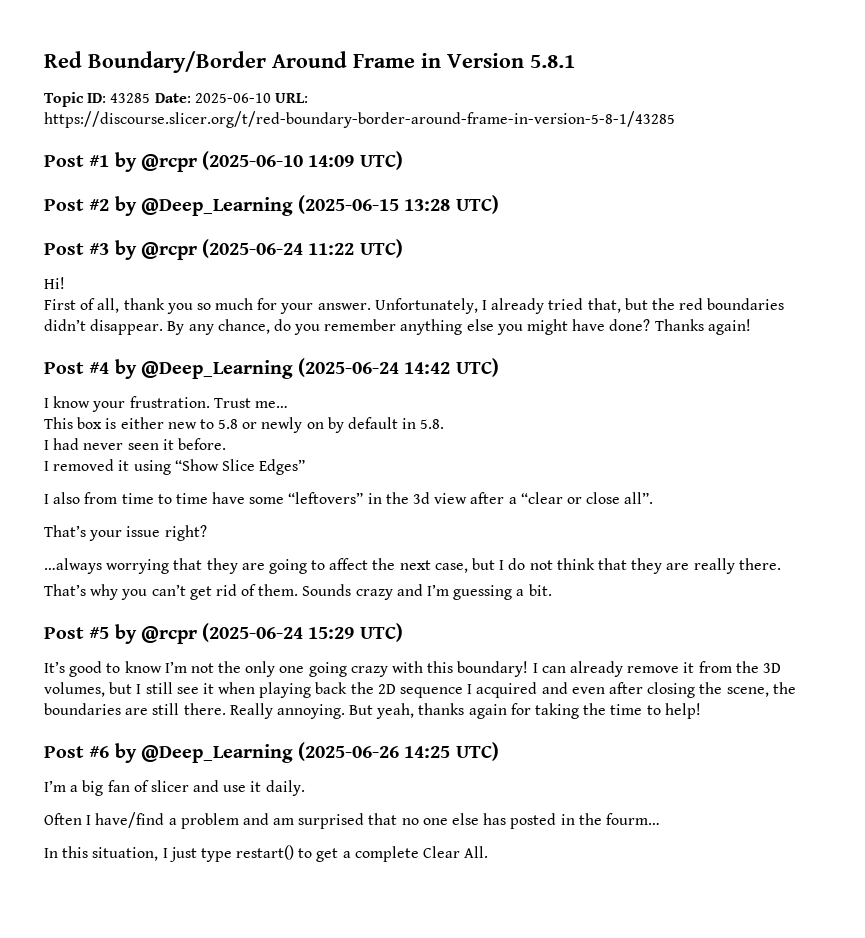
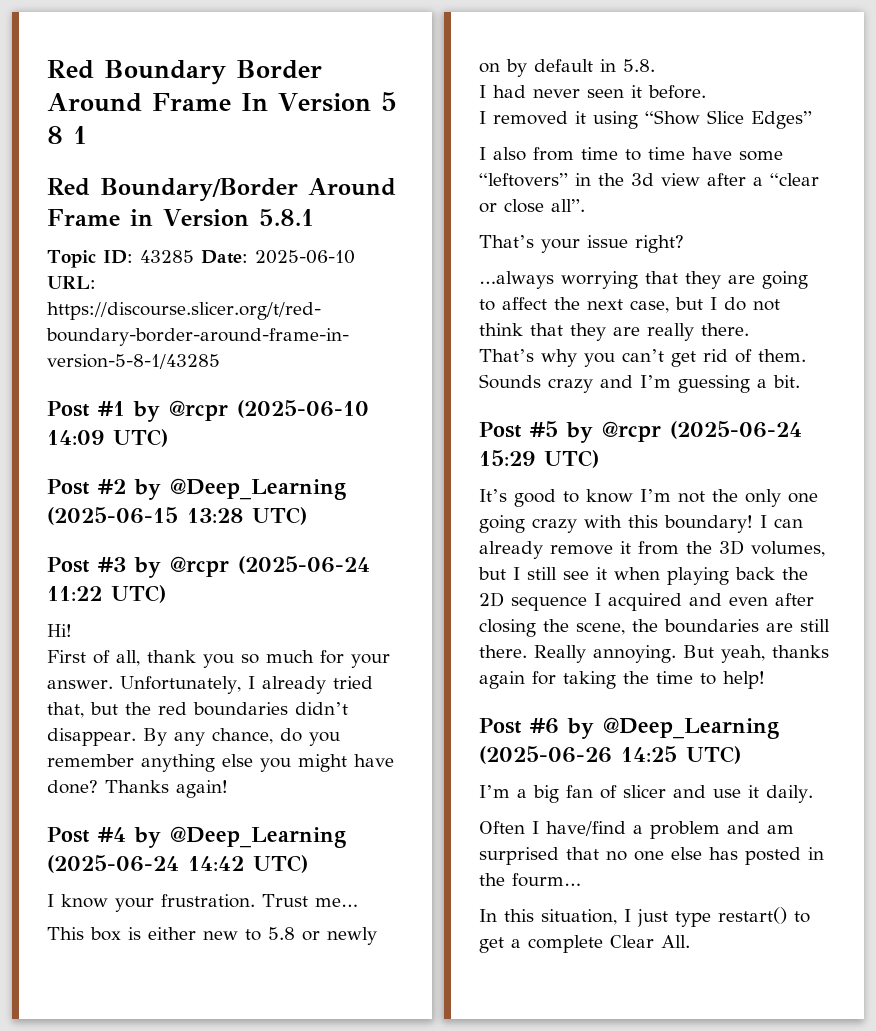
+ Red Boundary Border Around Frame In Version 5 8 1

